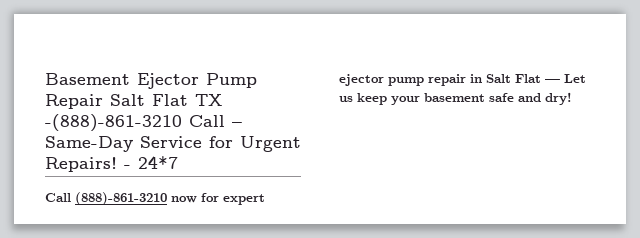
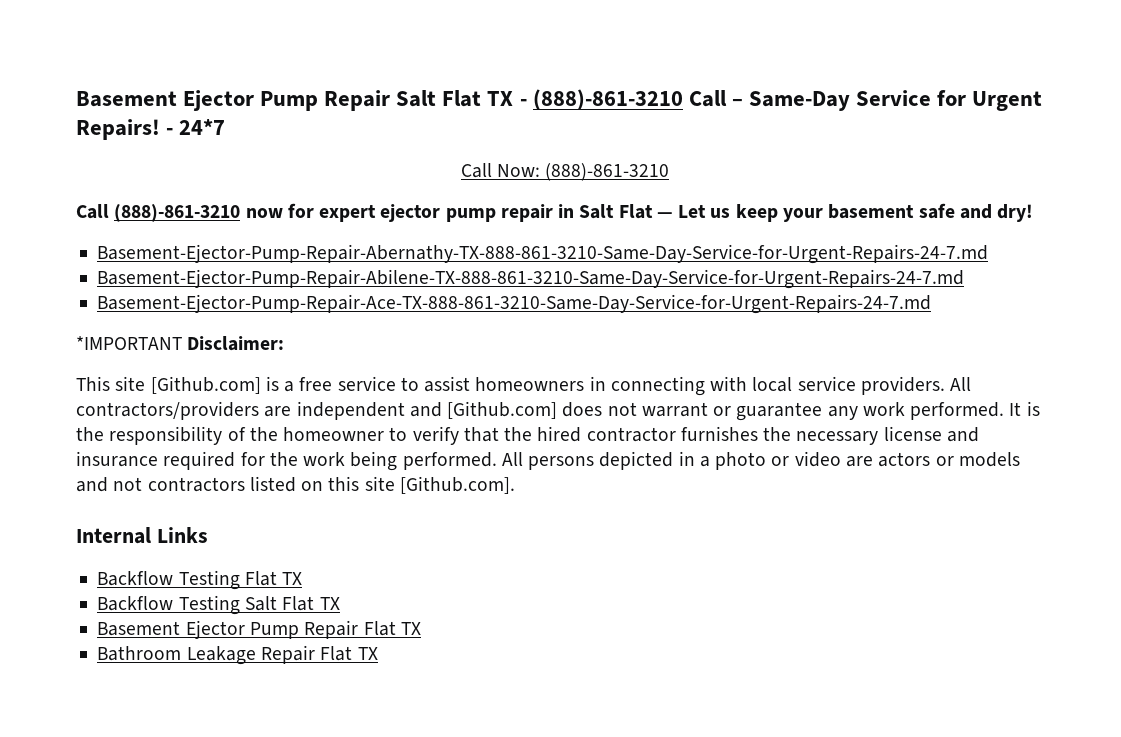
- Basement Ejector Pump Repair Salt Flat TX -(888)-861-3210 Call – Same-Day Service for Urgent Repairs!
+ Basement Ejector Pump Repair Salt Flat TX - (888)-861-3210 Call – Same-Day Service for Urgent Repairs!
+ Call Now: (888)-861-3210
+ Basement-Ejector-Pump-Repair-Abernathy-TX-888-861-3210-Same-Day-Service-for-Urgent-Repairs-24-7.md
+ Basement-Ejector-Pump-Repair-Abilene-TX-888-861-3210-Same-Day-Service-for-Urgent-Repairs-24-7.md
+ Basement-Ejector-Pump-Repair-Ace-TX-888-861-3210-Same-Day-Service-for-Urgent-Repairs-24-7.md
+ *IMPORTANT Disclaimer:
+ This site [Github.com] is a free service to assist homeowners in connecting with local service providers. All contractors/providers are independent and [Github.com] does not warrant or guarantee any work performed. It is the responsibility of the homeowner to verify that the hired contractor furnishes the necessary license and insurance required for the work being performed. All persons depicted in a photo or video are actors or models and not contractors listed on this site [Github.com].
+ Internal Links
+ Backflow Testing Flat TX
+ Backflow Testing Salt Flat TX
+ Basement Ejector Pump Repair Flat TX
+ Bathroom Leakage Repair Flat TX

